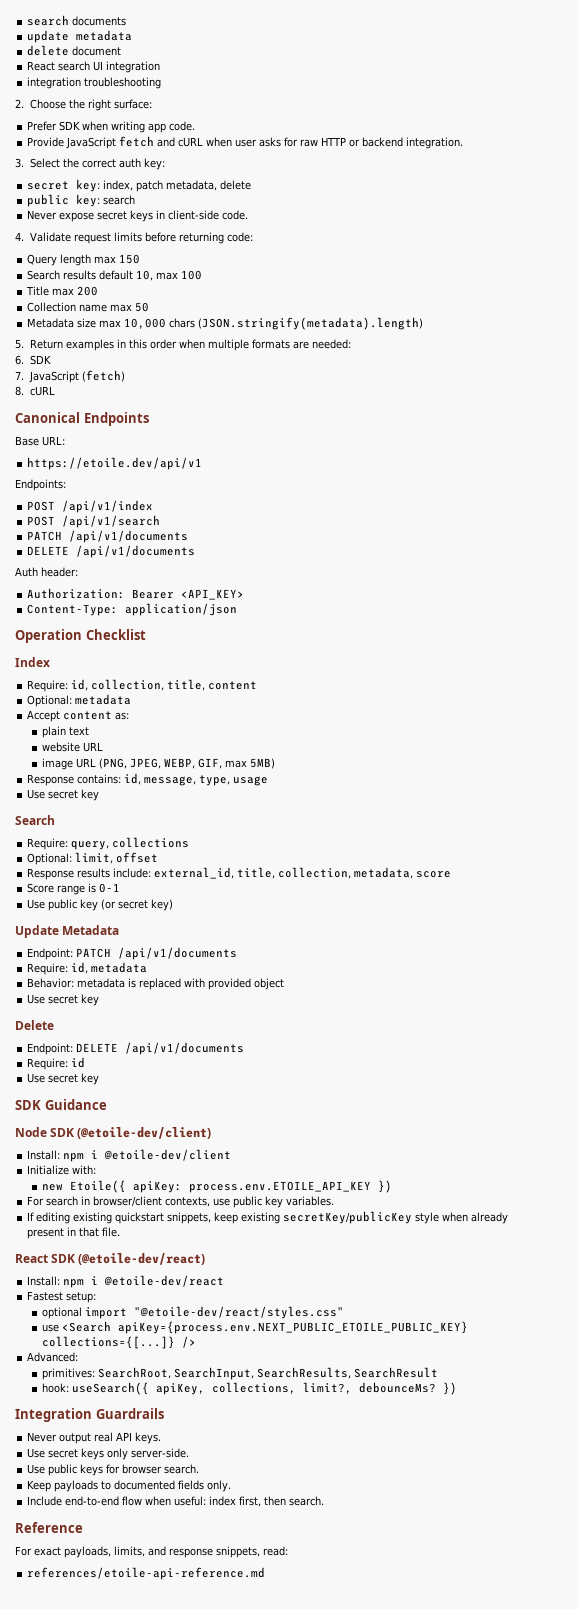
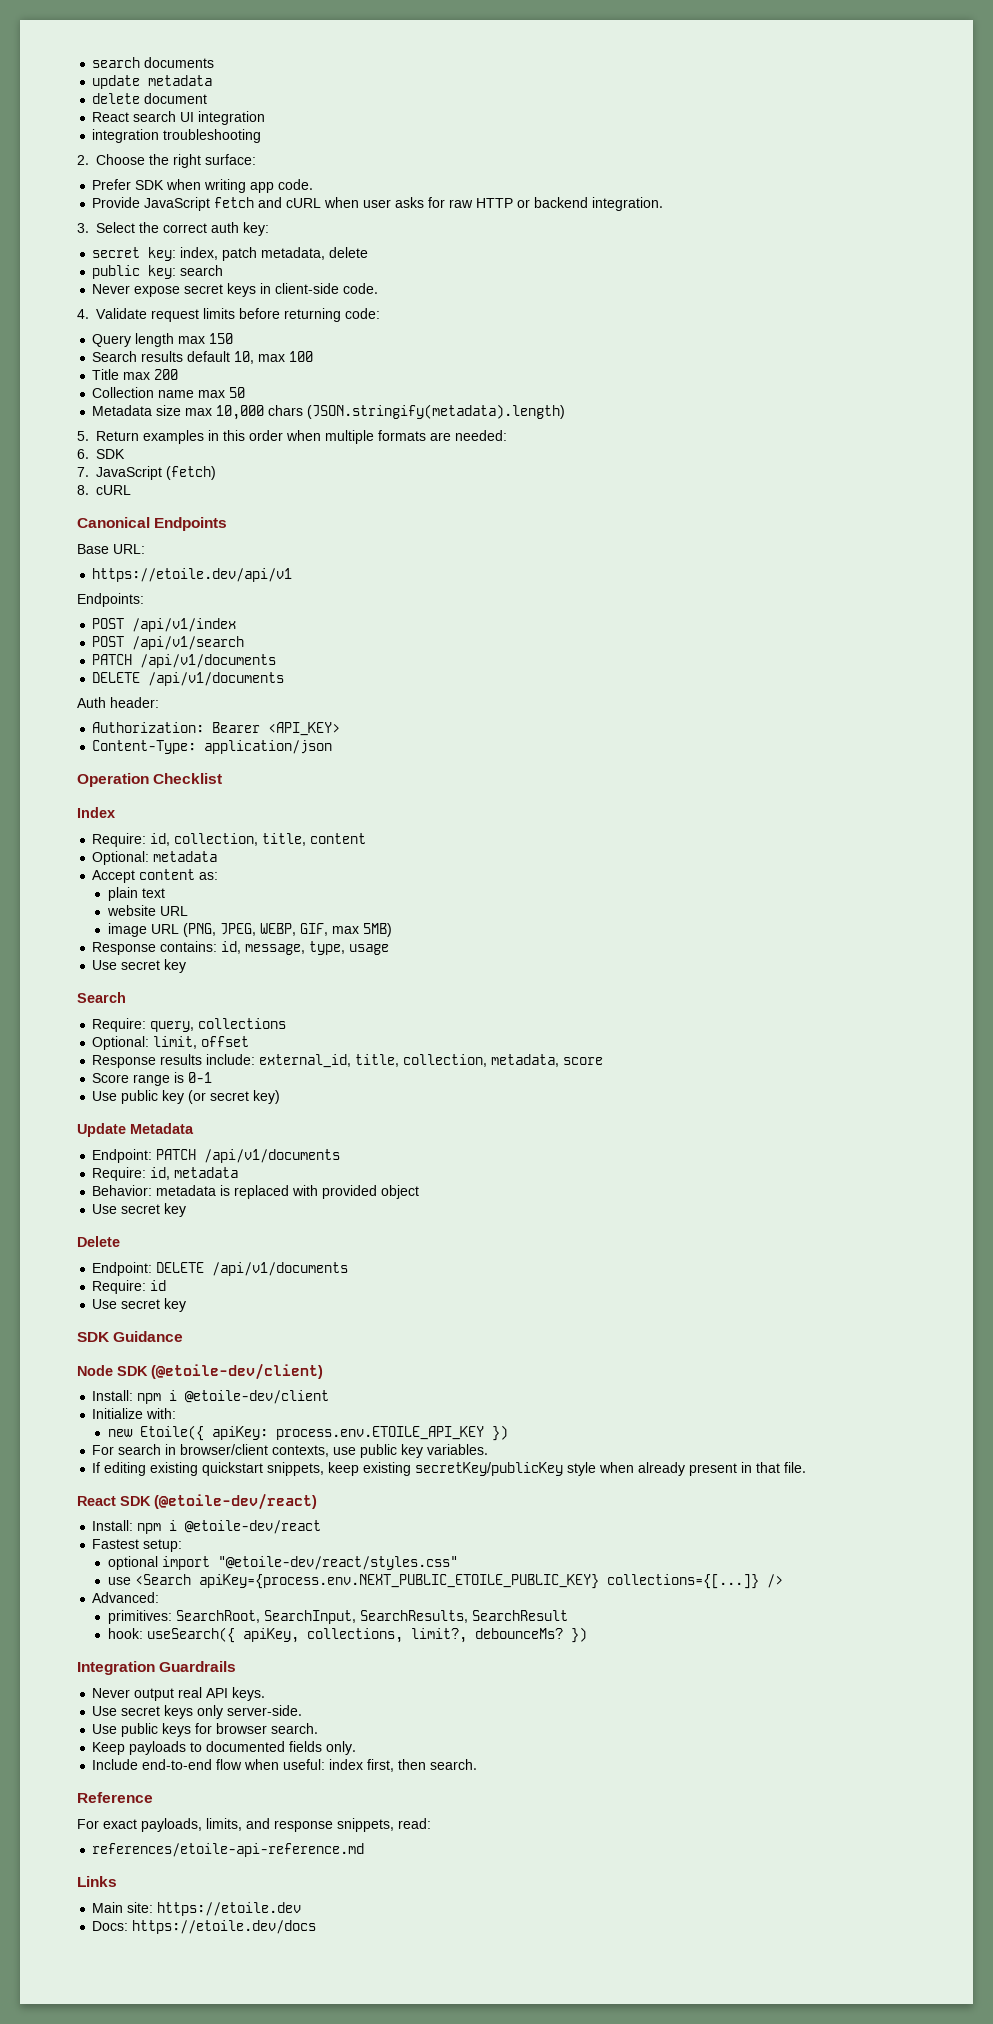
+ Links
+ Main site: https://etoile.dev
+ Docs: https://etoile.dev/docs

